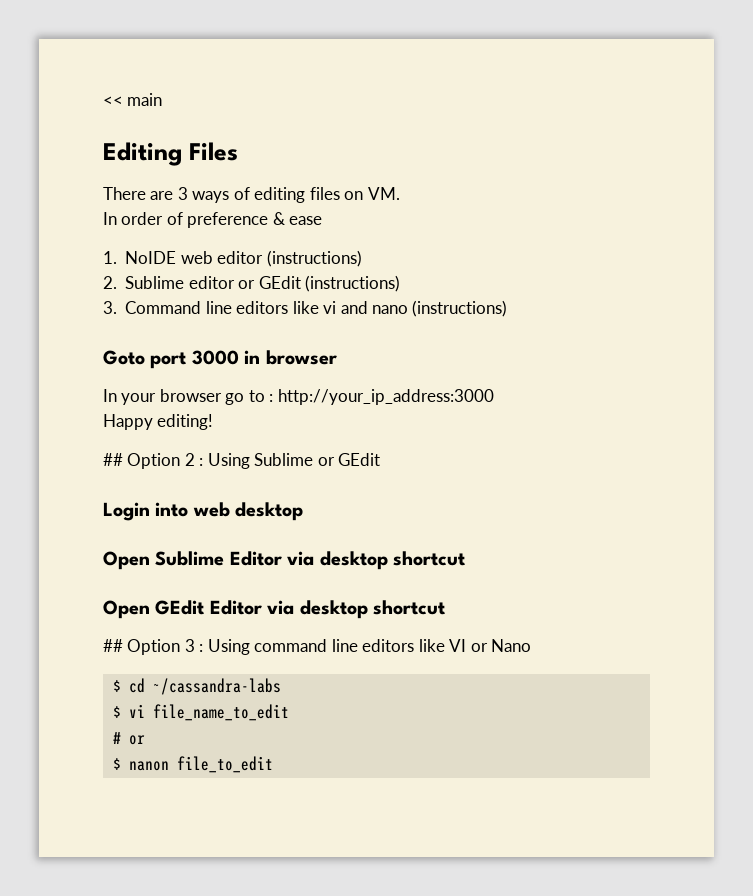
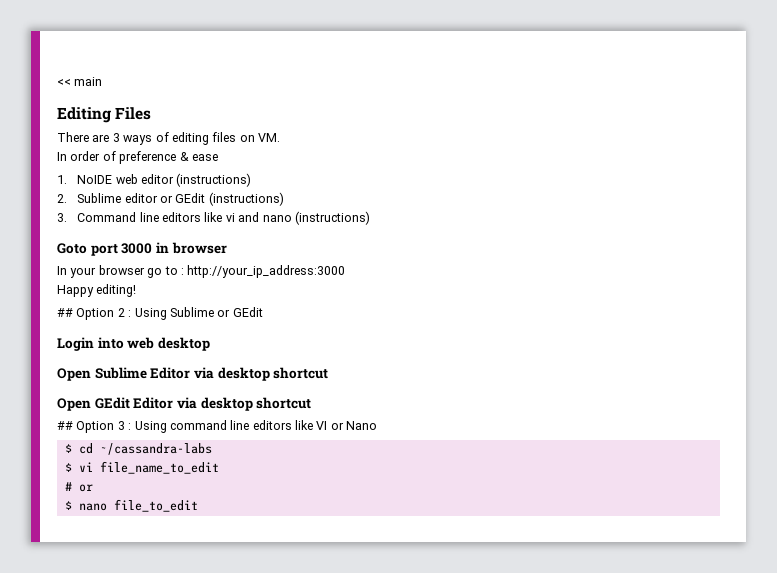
- $ nanon file_to_edit
+ $ nano file_to_edit

